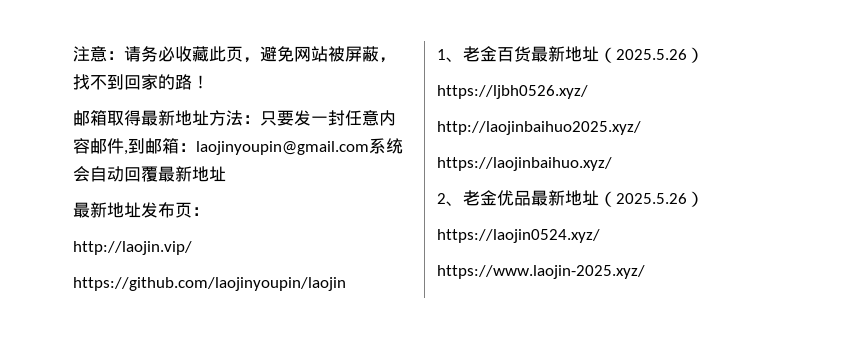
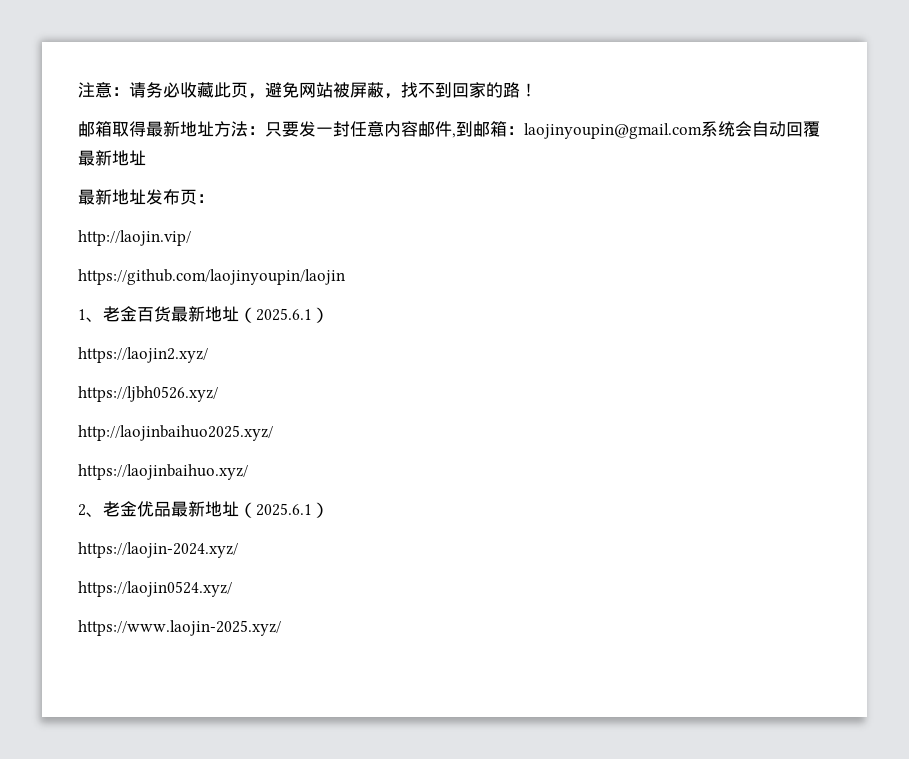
- 1、老金百货最新地址（2025.5.26）
+ 1、老金百货最新地址（2025.6.1）
+ https://laojin2.xyz/
- 2、老金优品最新地址（2025.5.26）
+ 2、老金优品最新地址（2025.6.1）
+ https://laojin-2024.xyz/

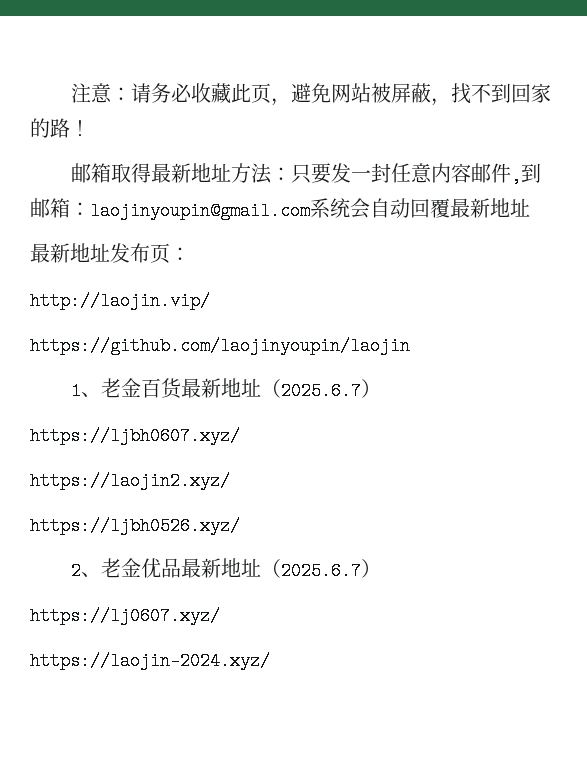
- 1、老金百货最新地址（2025.6.1）
+ 1、老金百货最新地址（2025.6.7）
+ https://ljbh0607.xyz/
- http://laojinbaihuo2025.xyz/
- https://laojinbaihuo.xyz/
- 2、老金优品最新地址（2025.6.1）
+ 2、老金优品最新地址（2025.6.7）
+ https://lj0607.xyz/
- https://laojin0524.xyz/
- https://www.laojin-2025.xyz/

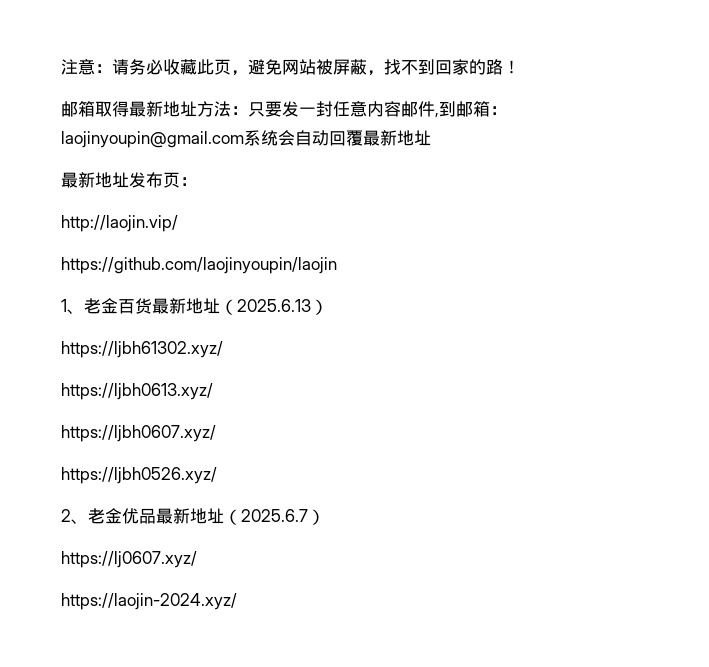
- 1、老金百货最新地址（2025.6.7）
+ 1、老金百货最新地址（2025.6.13）
+ https://ljbh61302.xyz/
+ https://ljbh0613.xyz/
- https://laojin2.xyz/

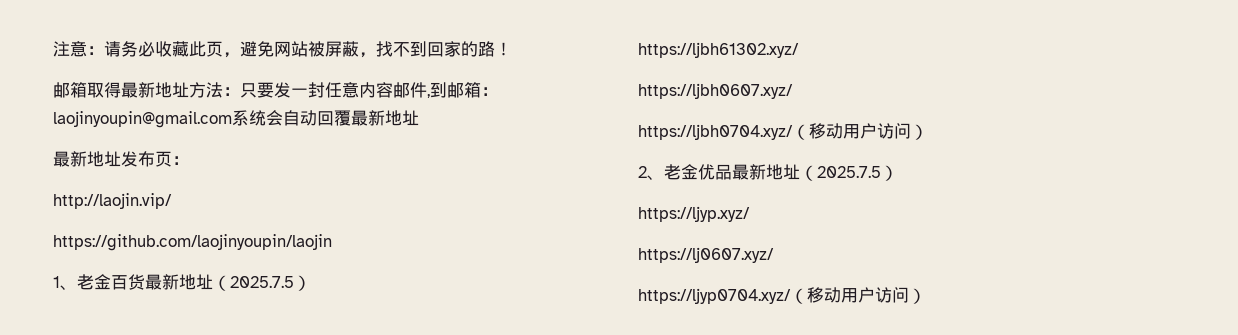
- 1、老金百货最新地址（2025.6.13）
+ 1、老金百货最新地址（2025.7.5）
- https://ljbh0613.xyz/
- https://ljbh0526.xyz/
+ https://ljbh0704.xyz/（移动用户访问）
- 2、老金优品最新地址（2025.6.7）
+ 2、老金优品最新地址（2025.7.5）
+ https://ljyp.xyz/
- https://laojin-2024.xyz/
+ https://ljyp0704.xyz/（移动用户访问）

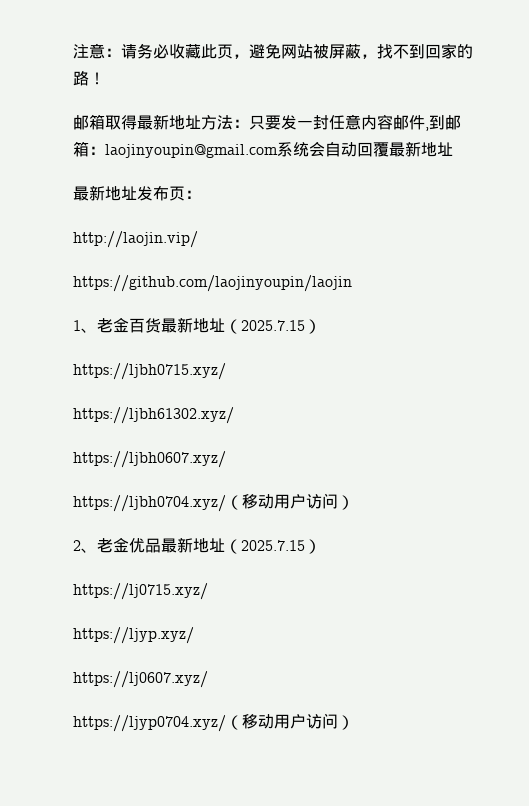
- 1、老金百货最新地址（2025.7.5）
+ 1、老金百货最新地址（2025.7.15）
+ https://ljbh0715.xyz/
- 2、老金优品最新地址（2025.7.5）
+ 2、老金优品最新地址（2025.7.15）
+ https://lj0715.xyz/

